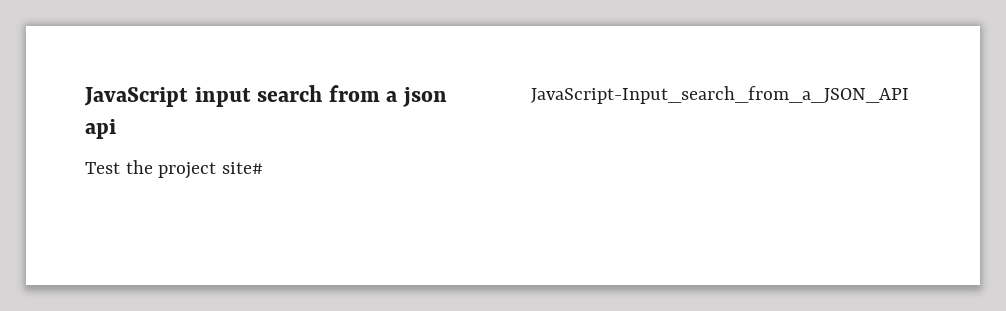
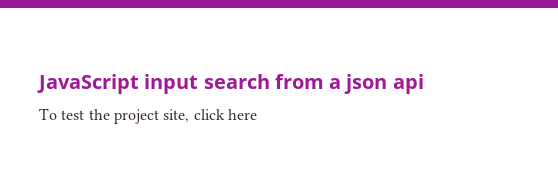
- Test the project site# JavaScript-Input_search_from_a_JSON_API
+ To test the project site, click here

